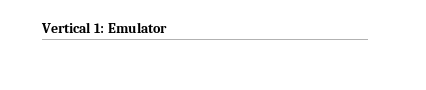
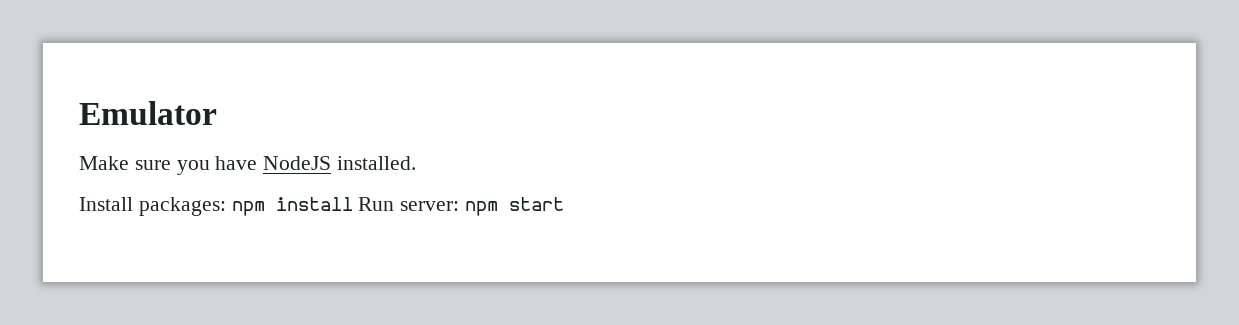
- Vertical 1: Emulator
+ Emulator
+ Make sure you have NodeJS installed.
+ Install packages: npm install Run server: npm start

